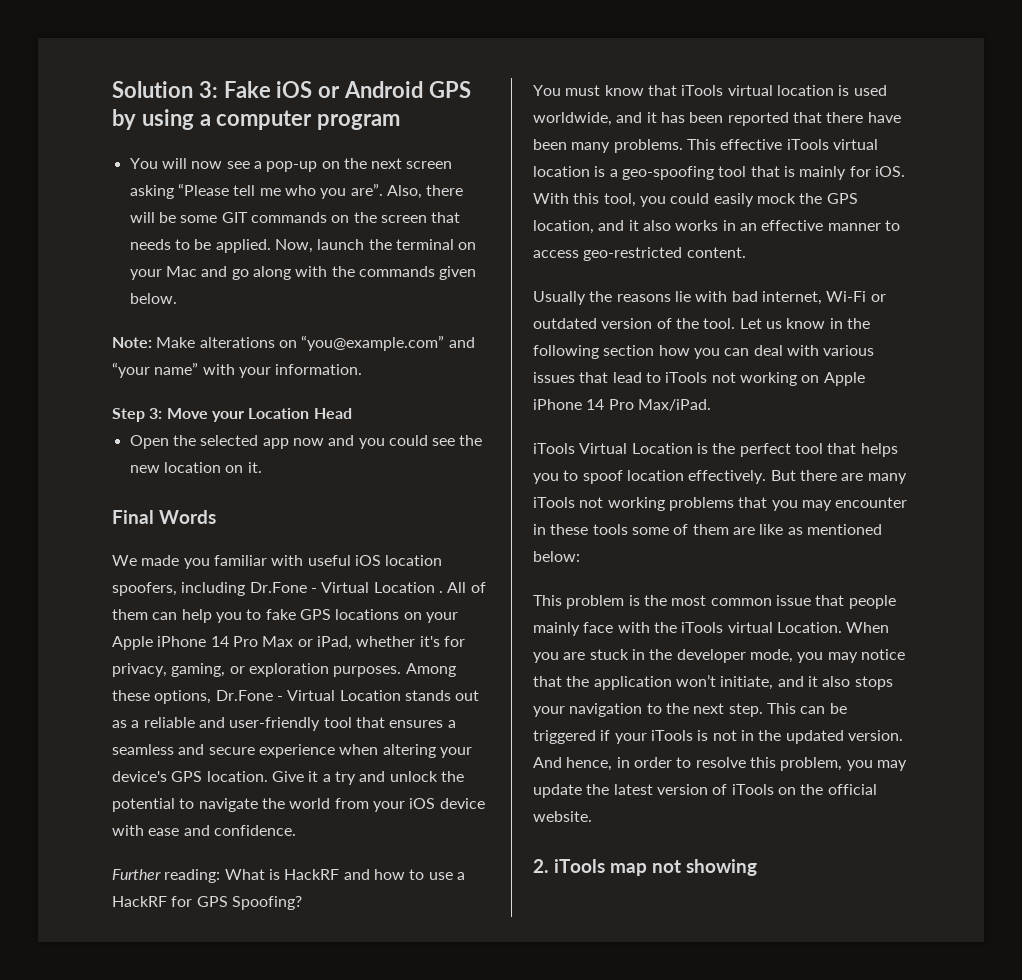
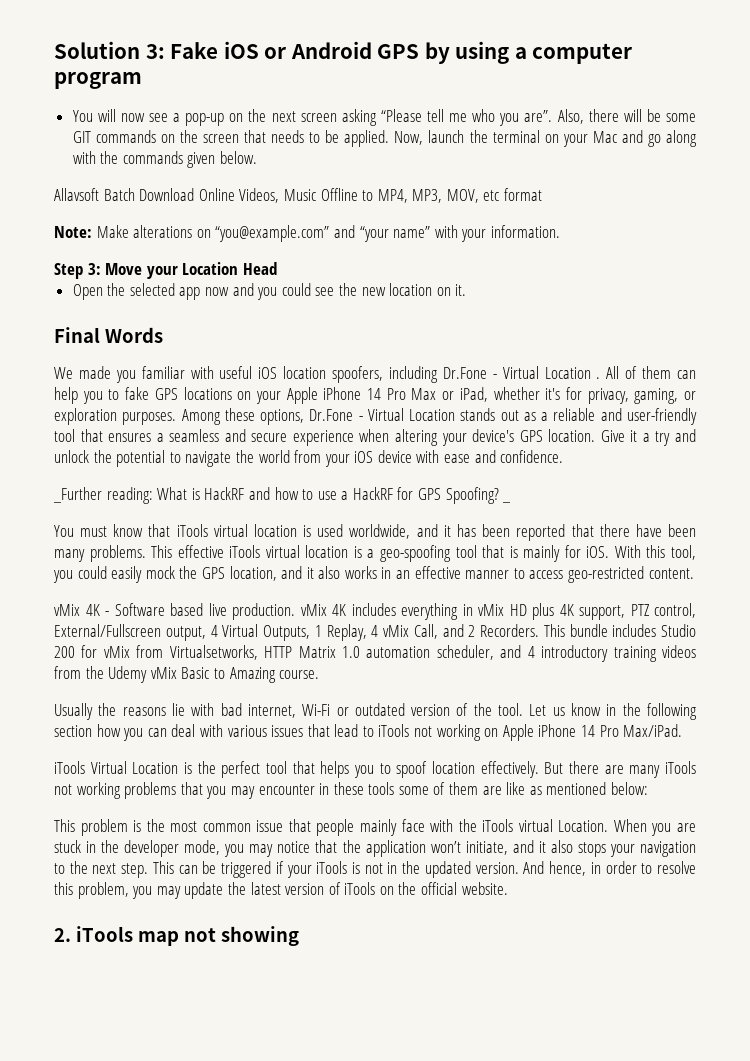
+ Allavsoft Batch Download Online Videos, Music Offline to MP4, MP3, MOV, etc format
- Further reading: What is HackRF and how to use a HackRF for GPS Spoofing?
+ _Further reading: What is HackRF and how to use a HackRF for GPS Spoofing? _
+ vMix 4K - Software based live production. vMix 4K includes everything in vMix HD plus 4K support, PTZ control, External/Fullscreen output, 4 Virtual Outputs, 1 Replay, 4 vMix Call, and 2 Recorders. This bundle includes Studio 200 for vMix from Virtualsetworks, HTTP Matrix 1.0 automation scheduler, and 4 introductory training videos from the Udemy vMix Basic to Amazing course.

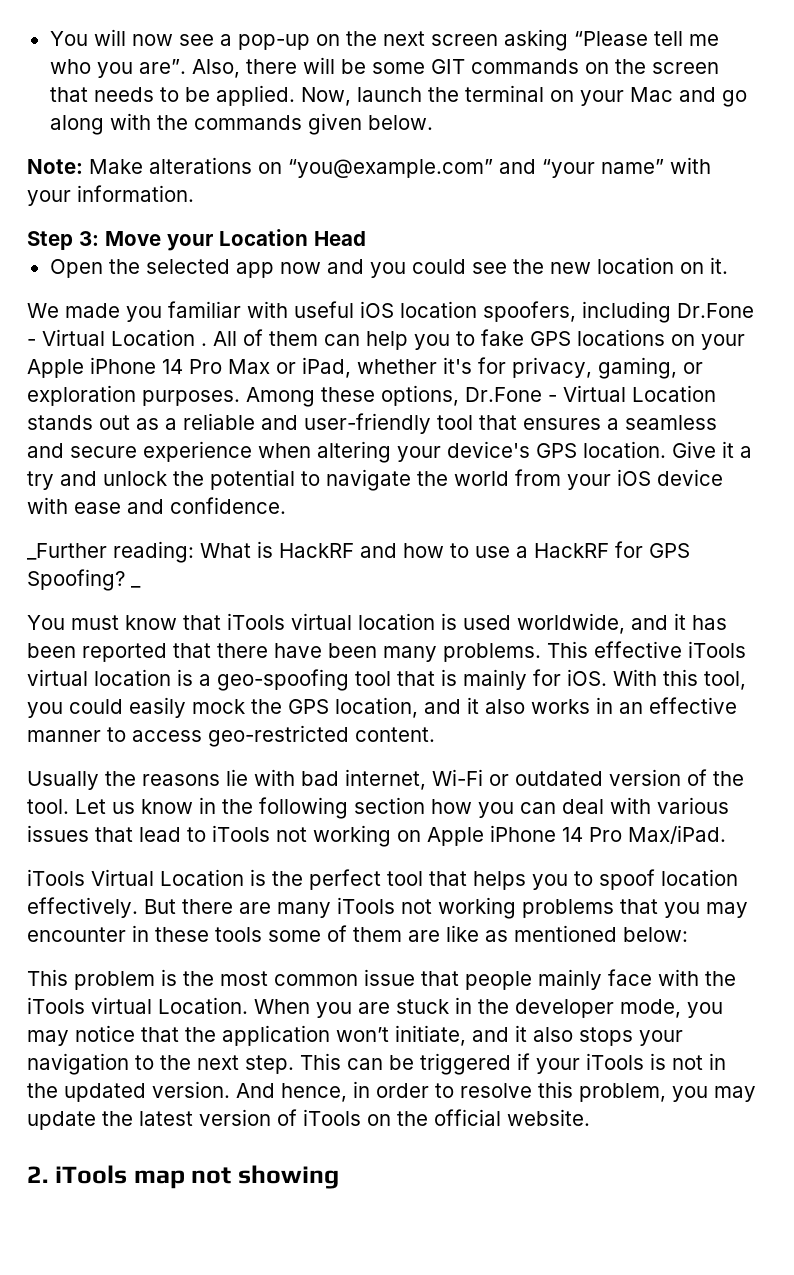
- Solution 3: Fake iOS or Android GPS by using a computer program
- Allavsoft Batch Download Online Videos, Music Offline to MP4, MP3, MOV, etc format
- Final Words
- vMix 4K - Software based live production. vMix 4K includes everything in vMix HD plus 4K support, PTZ control, External/Fullscreen output, 4 Virtual Outputs, 1 Replay, 4 vMix Call, and 2 Recorders. This bundle includes Studio 200 for vMix from Virtualsetworks, HTTP Matrix 1.0 automation scheduler, and 4 introductory training videos from the Udemy vMix Basic to Amazing course.

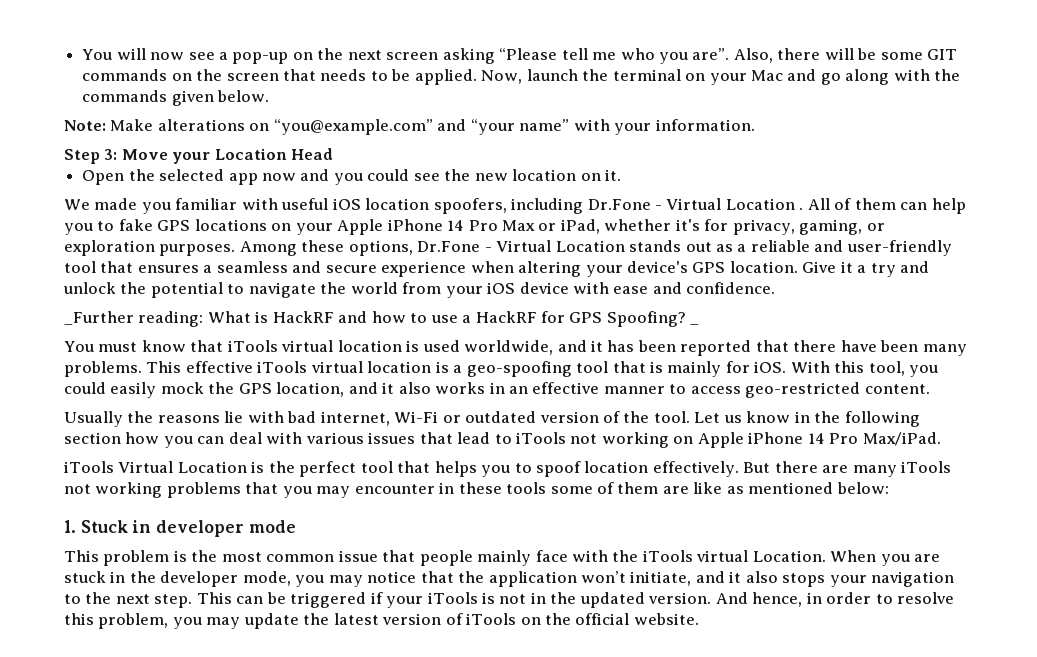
+ 1. Stuck in developer mode
- 2. iTools map not showing

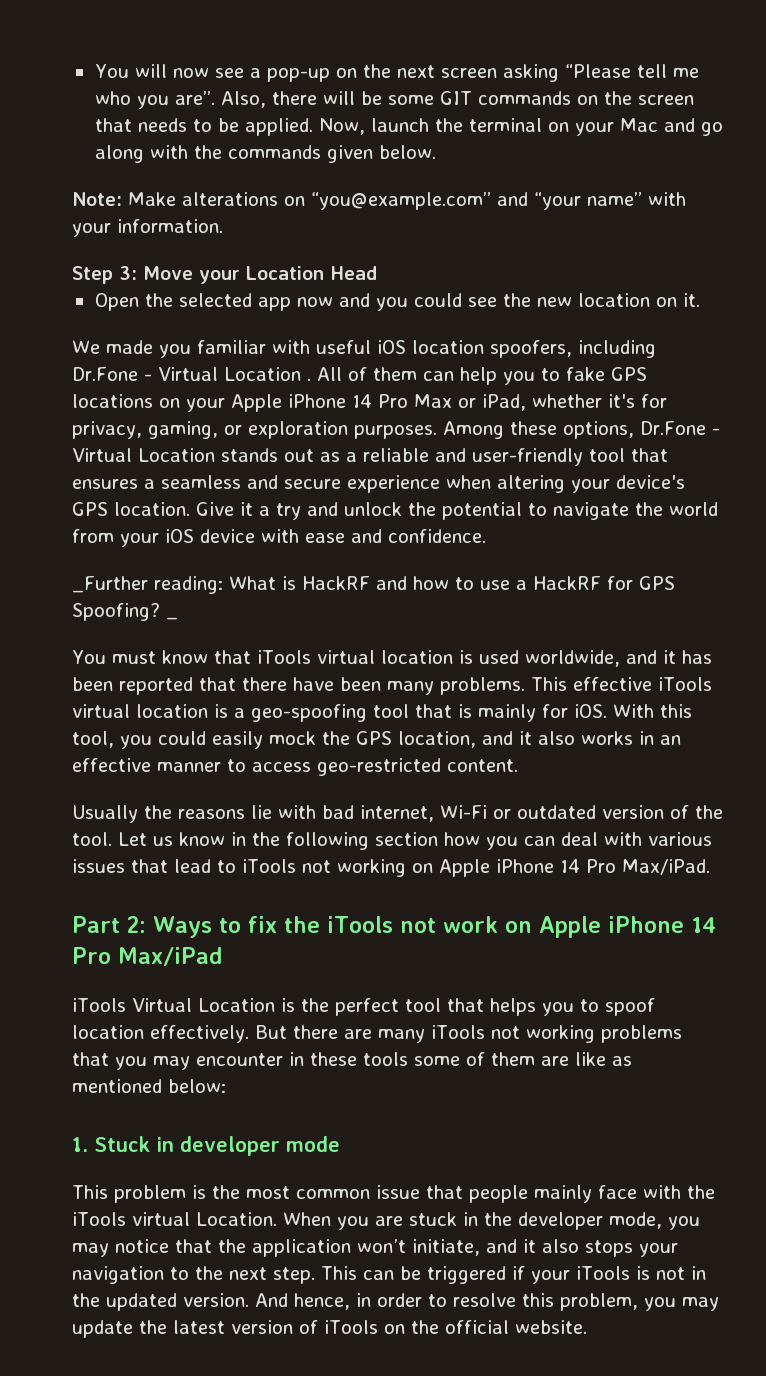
+ Part 2: Ways to fix the iTools not work on Apple iPhone 14 Pro Max/iPad

